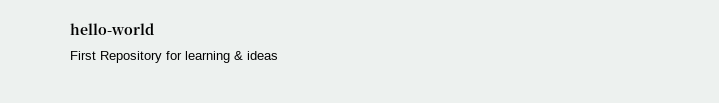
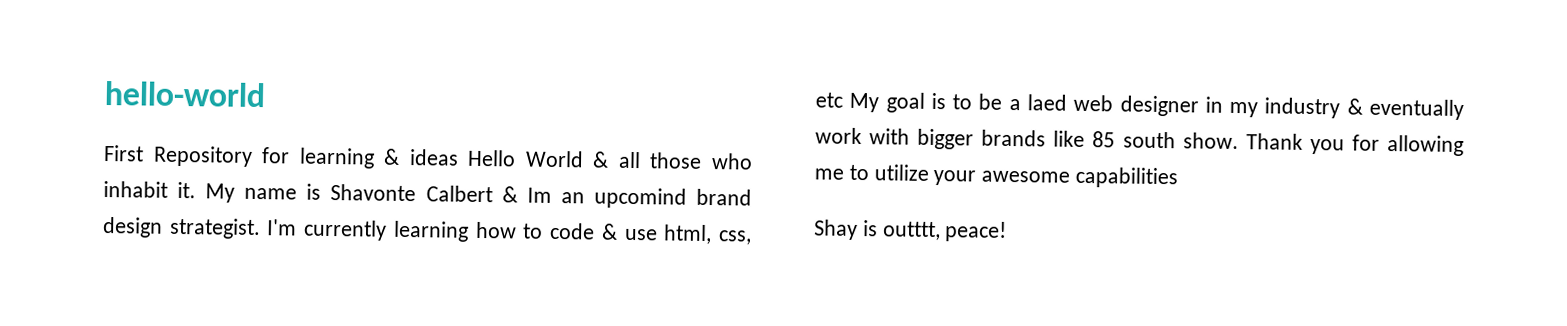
- First Repository for learning & ideas
+ First Repository for learning & ideas Hello World & all those who inhabit it. My name is Shavonte Calbert & Im an upcomind brand design strategist. I'm currently learning how to code & use html, css, etc My goal is to be a laed web designer in my industry & eventually work with bigger brands like 85 south show. Thank you for allowing me to utilize your awesome capabilities
+ Shay is outttt, peace!

